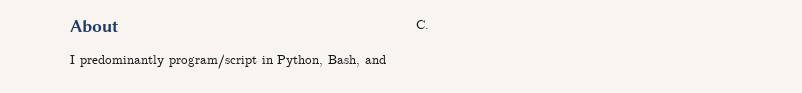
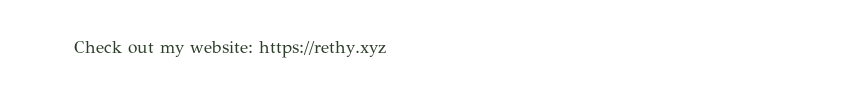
- About
- I predominantly program/script in Python, Bash, and C.
+ Check out my website: https://rethy.xyz

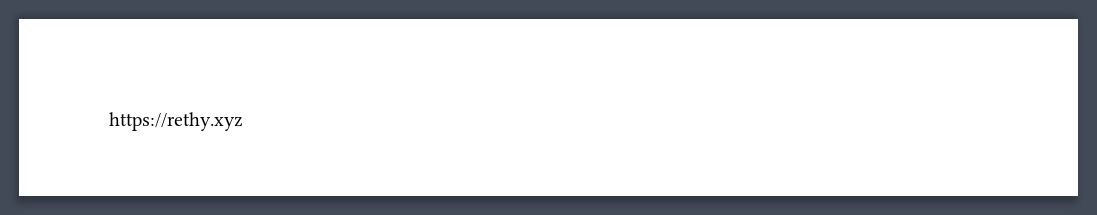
- Check out my website: https://rethy.xyz
+ https://rethy.xyz

